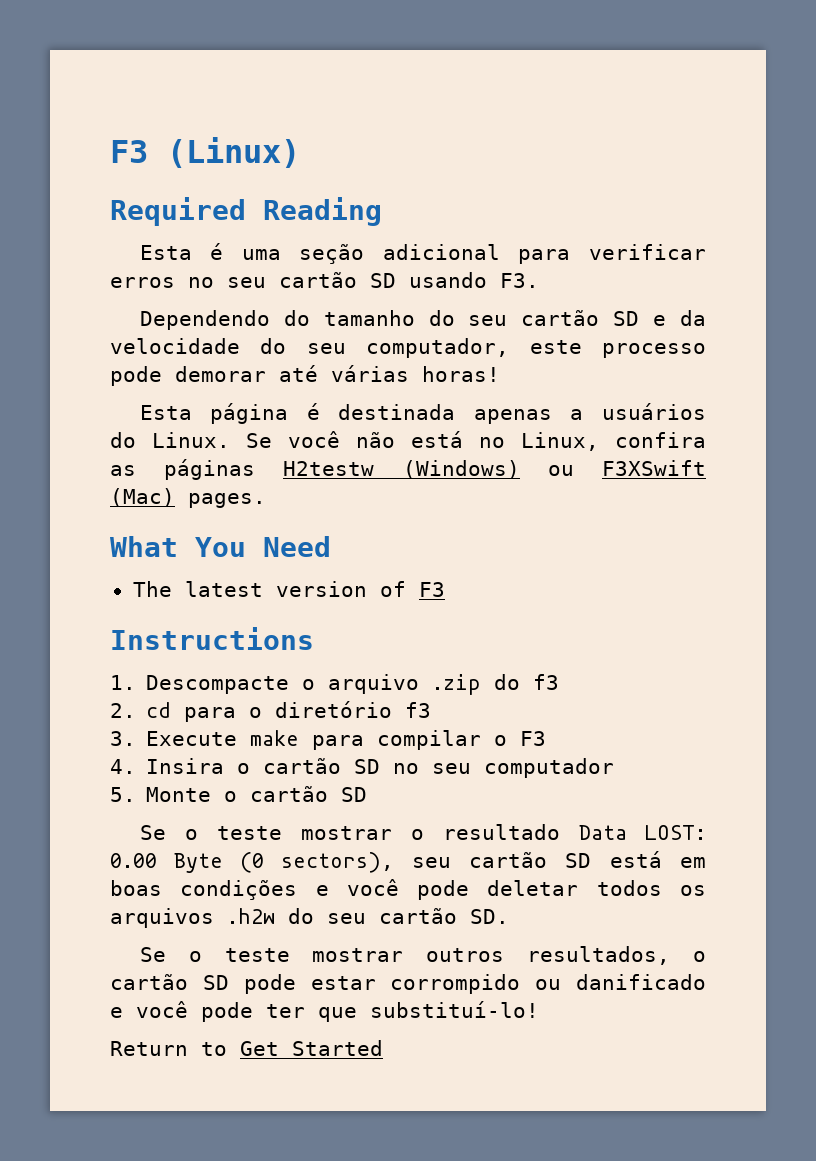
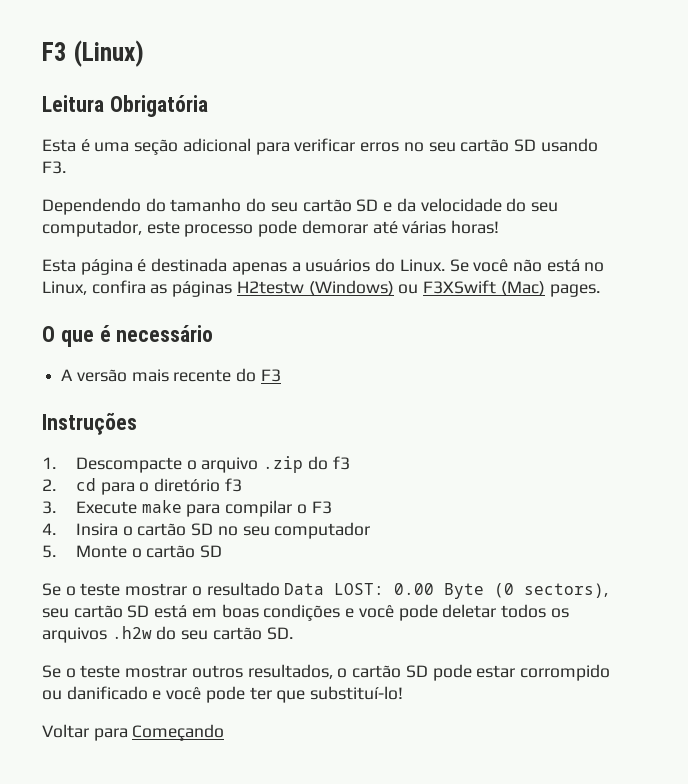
- Required Reading
+ Leitura Obrigatória
- What You Need
- The latest version of F3
- Instructions
+ O que é necessário
+ A versão mais recente do F3
+ Instruções
- Return to Get Started
+ Voltar para Começando

